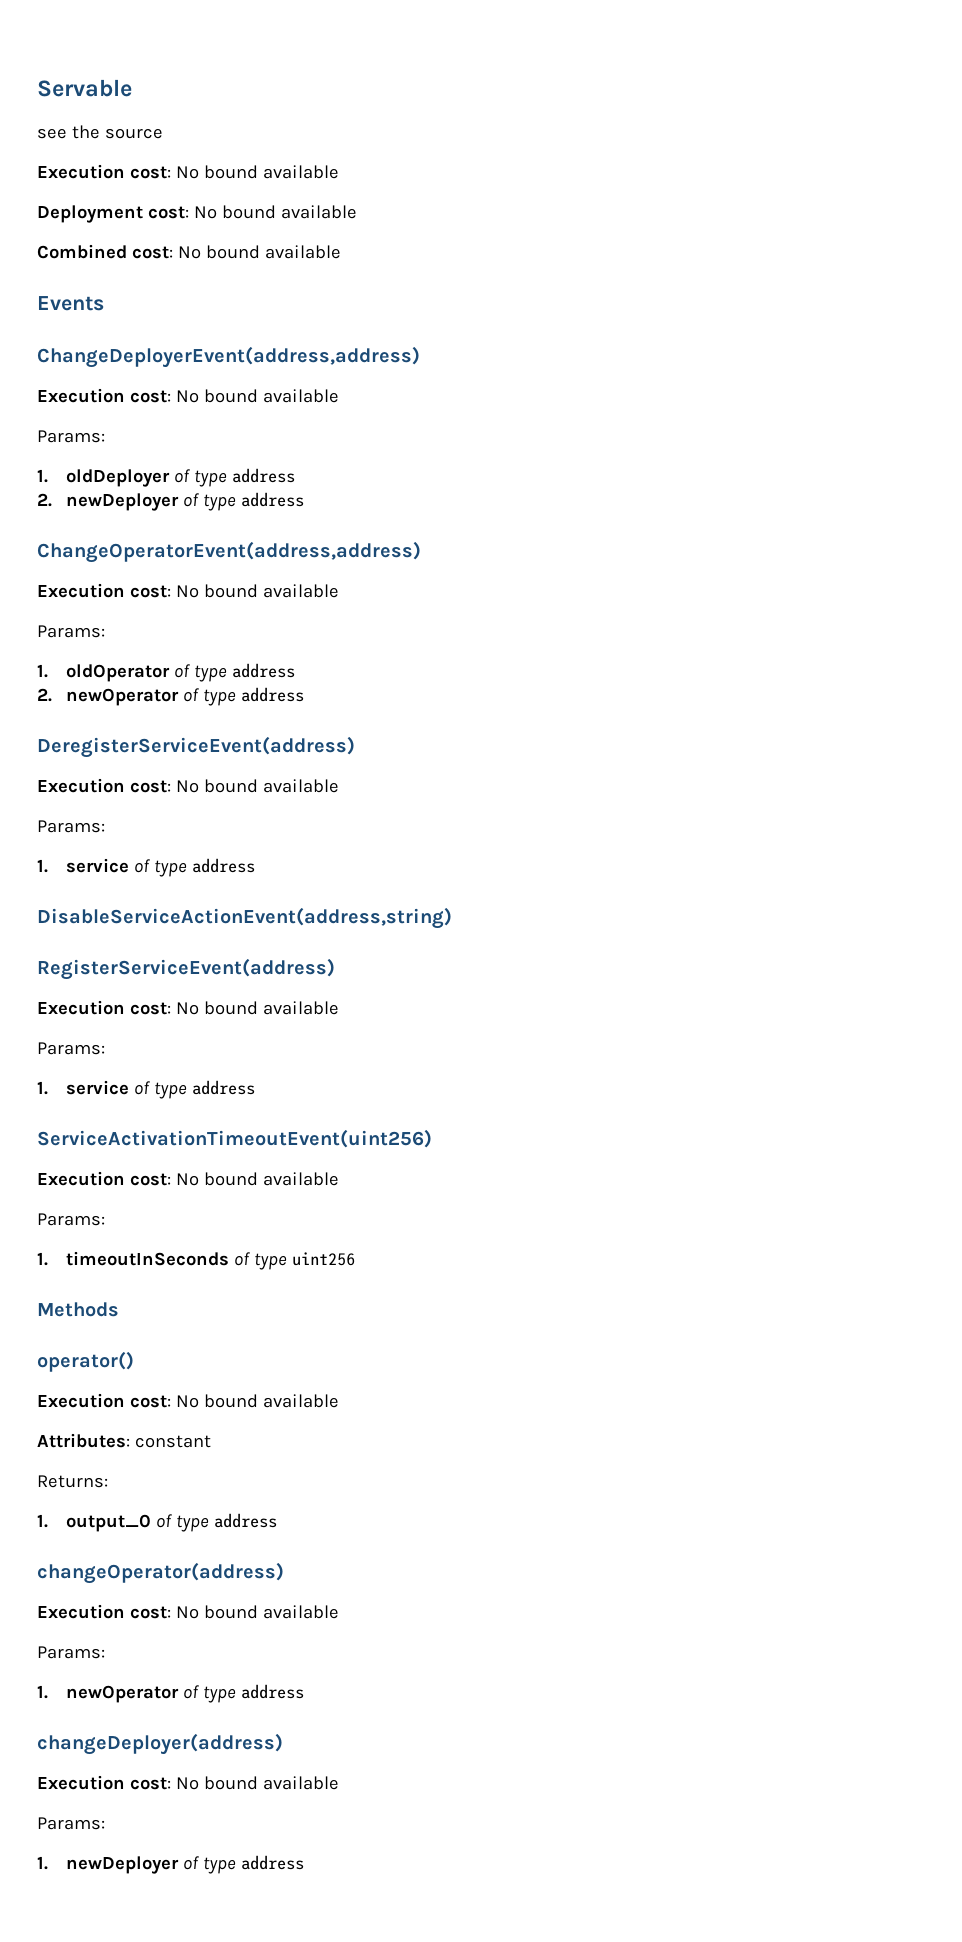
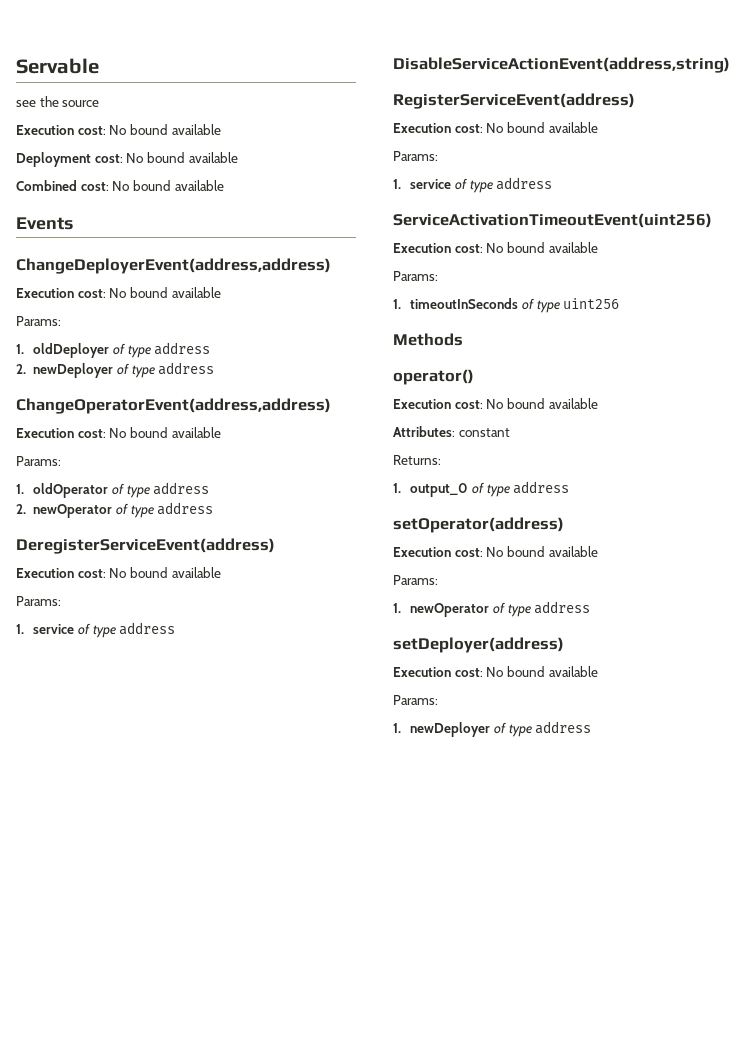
- changeOperator(address)
+ setOperator(address)
- changeDeployer(address)
+ setDeployer(address)

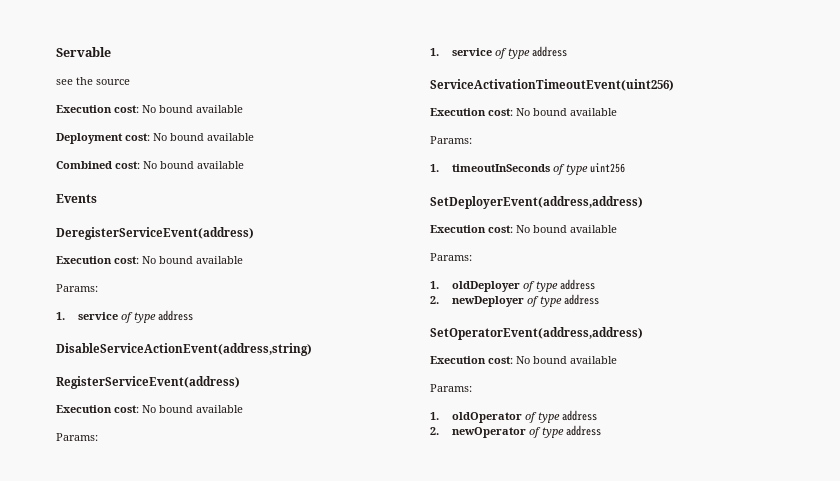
- ChangeDeployerEvent(address,address)
- Execution cost: No bound available
- Params:
- 1. oldDeployer of type address
- 2. newDeployer of type address
- ChangeOperatorEvent(address,address)
- Execution cost: No bound available
- Params:
- 1. oldOperator of type address
- 2. newOperator of type address
- Methods
- operator()
- Execution cost: No bound available
- Attributes: constant
- Returns:
- 1. output_0 of type address
- setOperator(address)
+ SetDeployerEvent(address,address)
  Execution cost: No bound available
  Params:
- 1. newOperator of type address
- setDeployer(address)
+ 1. oldDeployer of type address
+ 2. newDeployer of type address
+ SetOperatorEvent(address,address)
  Execution cost: No bound available
  Params:
- 1. newDeployer of type address
+ 1. oldOperator of type address
+ 2. newOperator of type address

